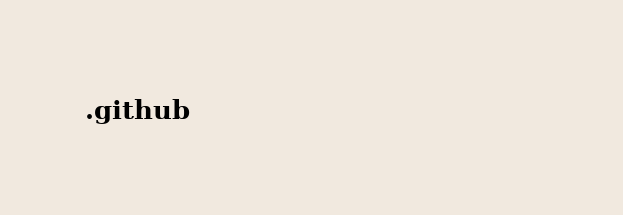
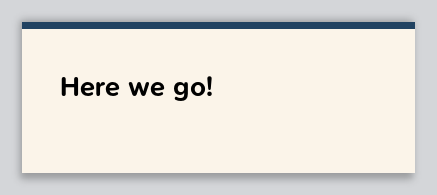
- .github
+ Here we go!

